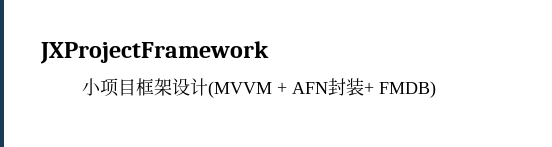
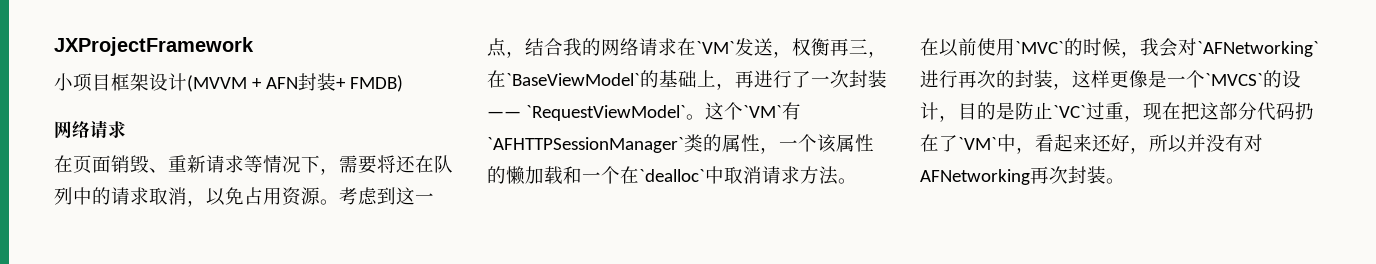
  小项目框架设计(MVVM + AFN封装+ FMDB)
+ 网络请求
+ 在页面销毁、重新请求等情况下，需要将还在队列中的请求取消，以免占用资源。考虑到这一点，结合我的网络请求在`VM`发送，权衡再三，在`BaseViewModel`的基础上，再进行了一次封装—— `RequestViewModel`。这个`VM`有`AFHTTPSessionManager`类的属性，一个该属性的懒加载和一个在`dealloc`中取消请求方法。
+ 在以前使用`MVC`的时候，我会对`AFNetworking`进行再次的封装，这样更像是一个`MVCS`的设计，目的是防止`VC`过重，现在把这部分代码扔在了`VM`中，看起来还好，所以并没有对AFNetworking再次封装。

